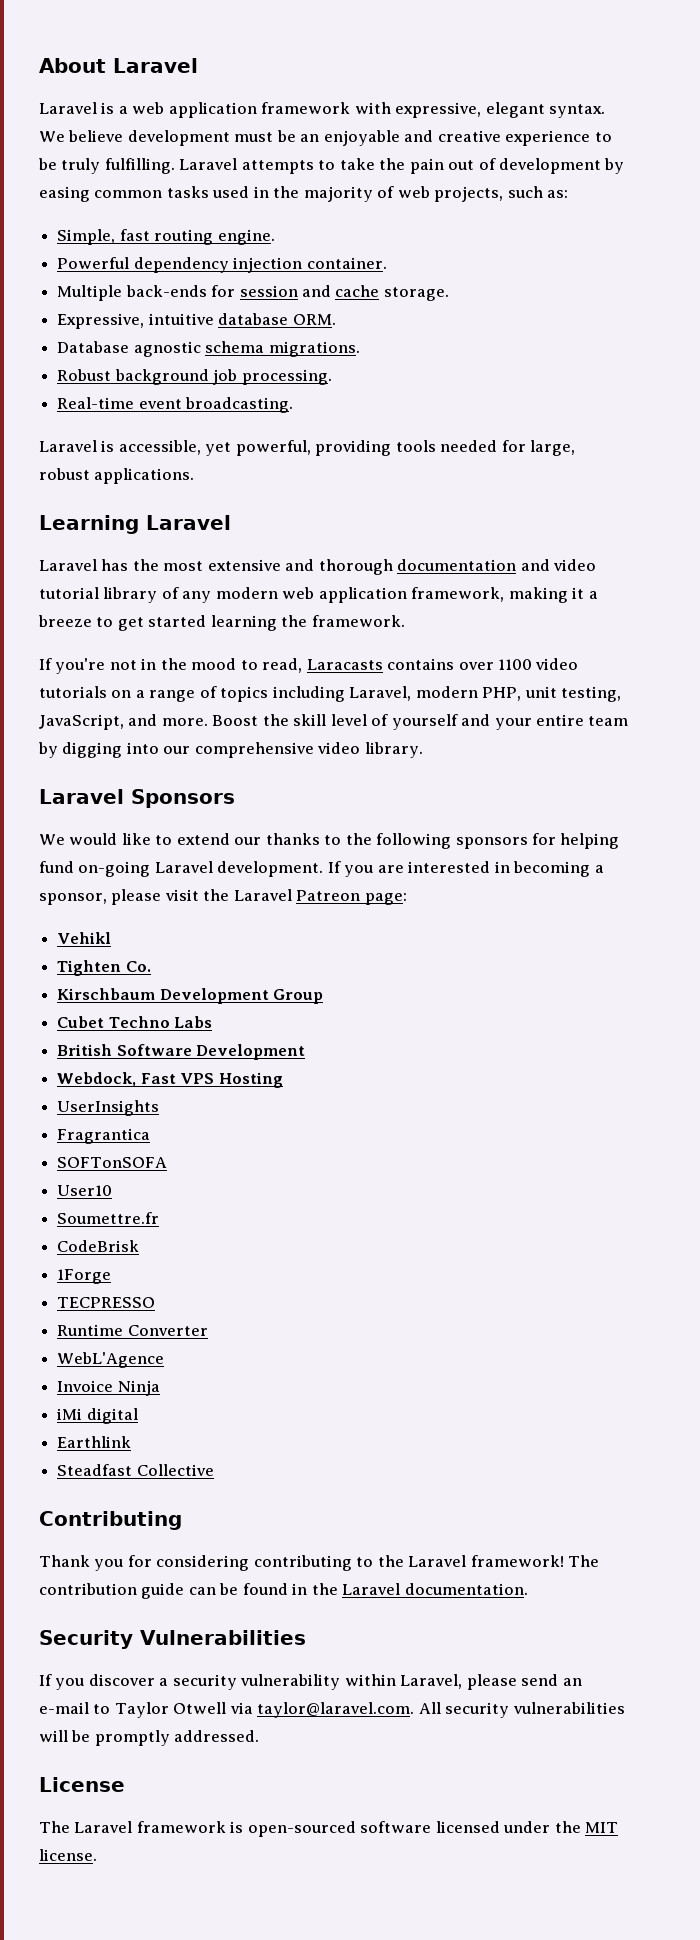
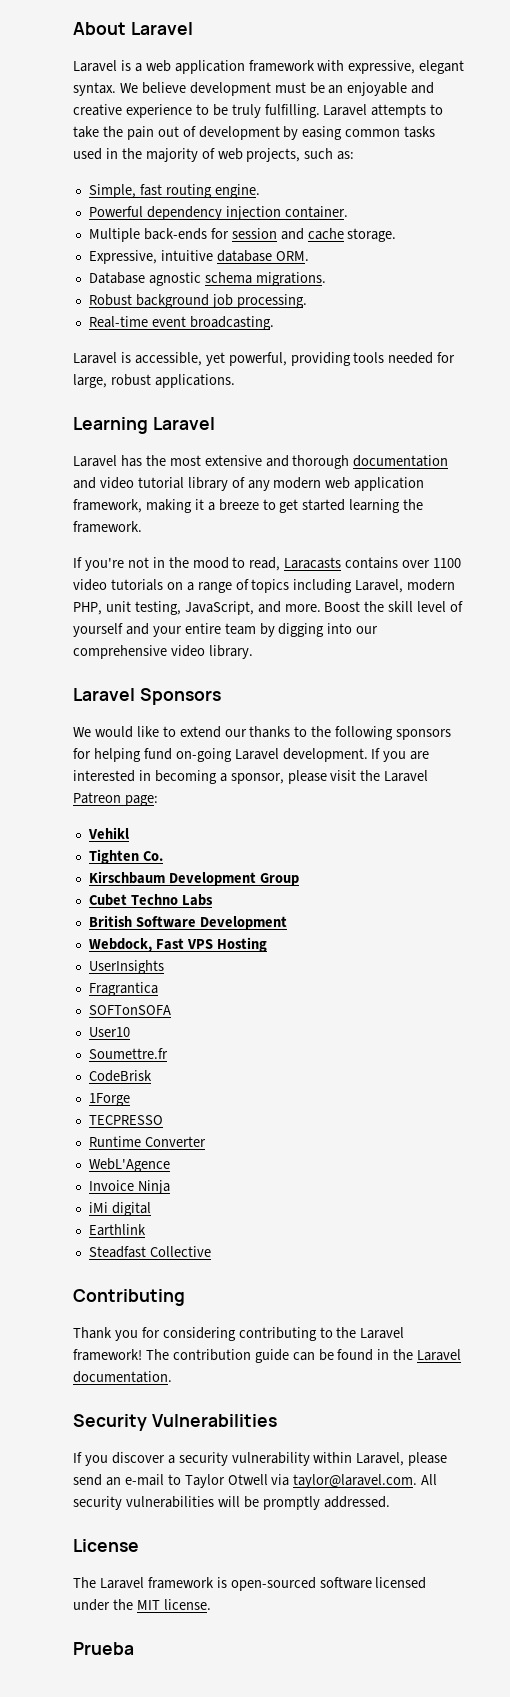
+ Prueba

